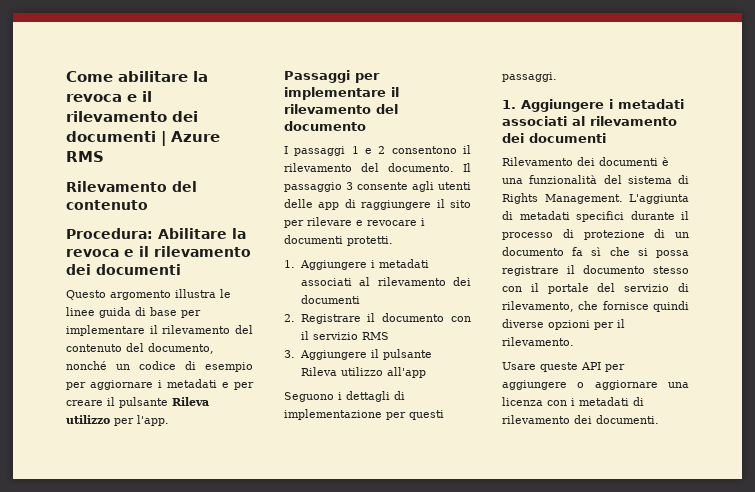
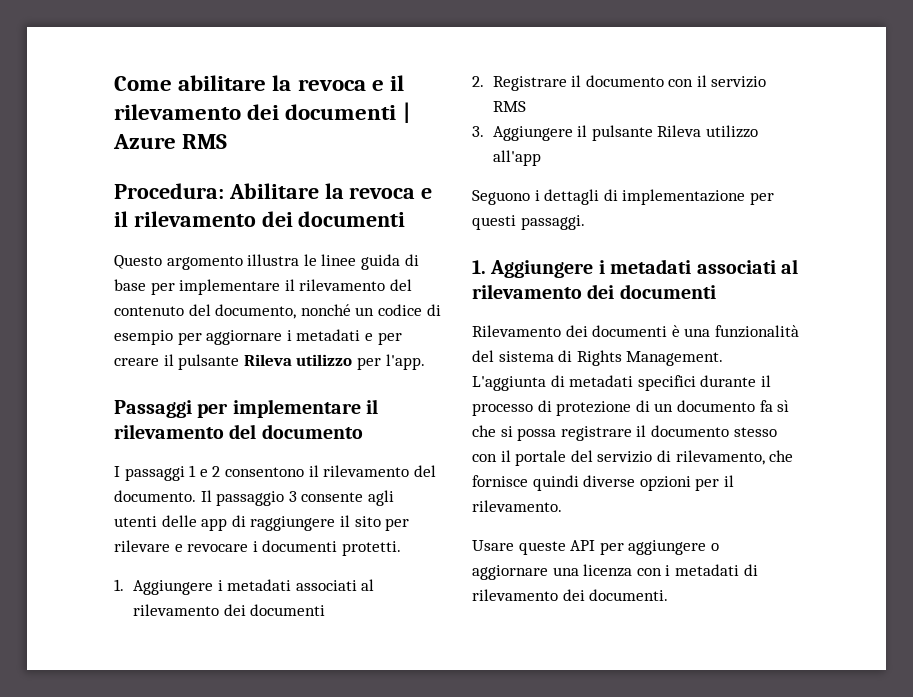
- Rilevamento del contenuto

